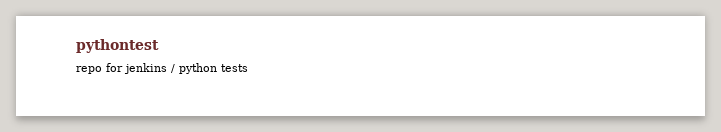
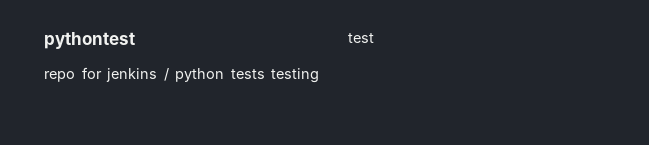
- repo for jenkins / python tests
+ repo for jenkins / python tests testing test

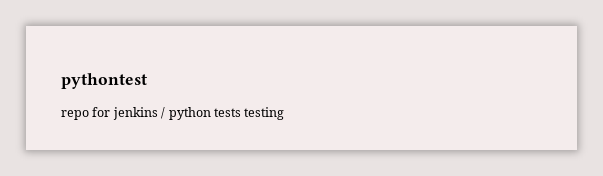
- repo for jenkins / python tests testing test
+ repo for jenkins / python tests testing

